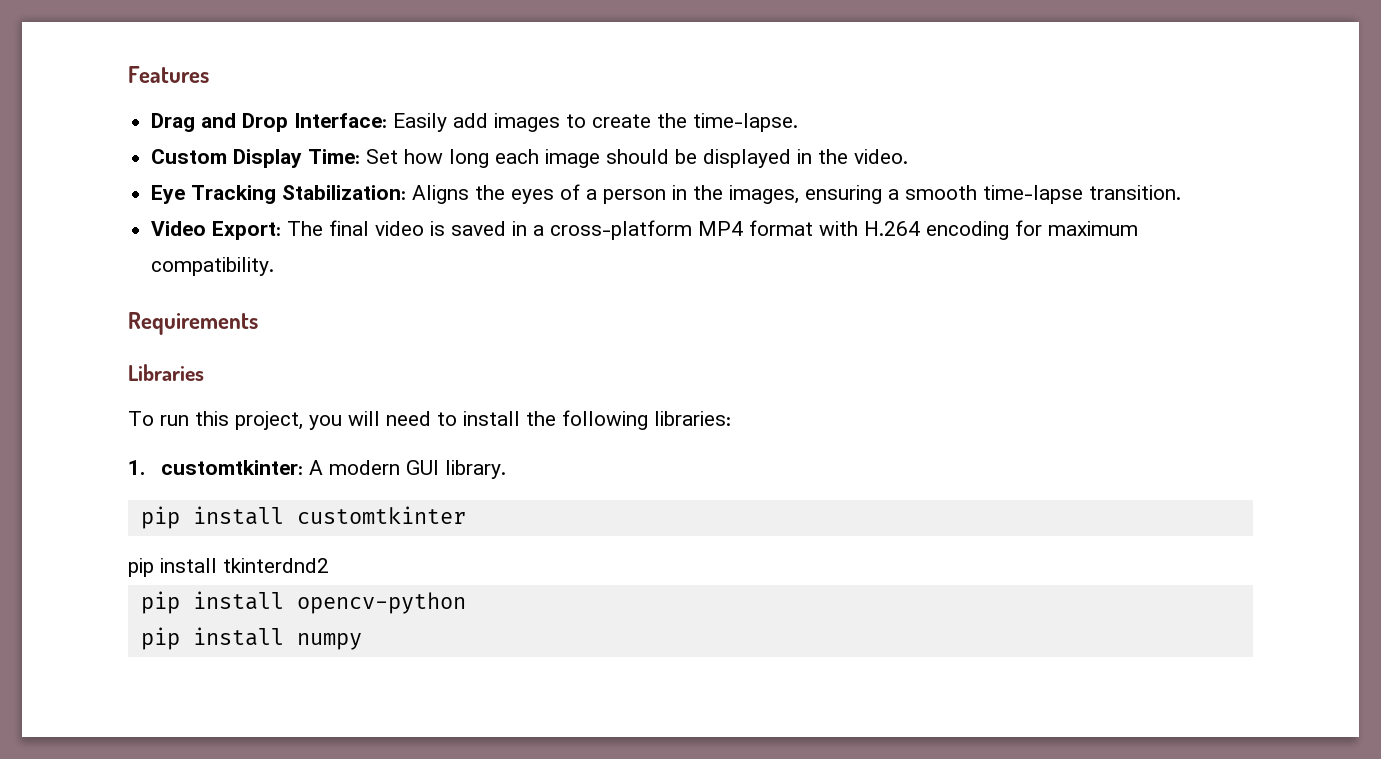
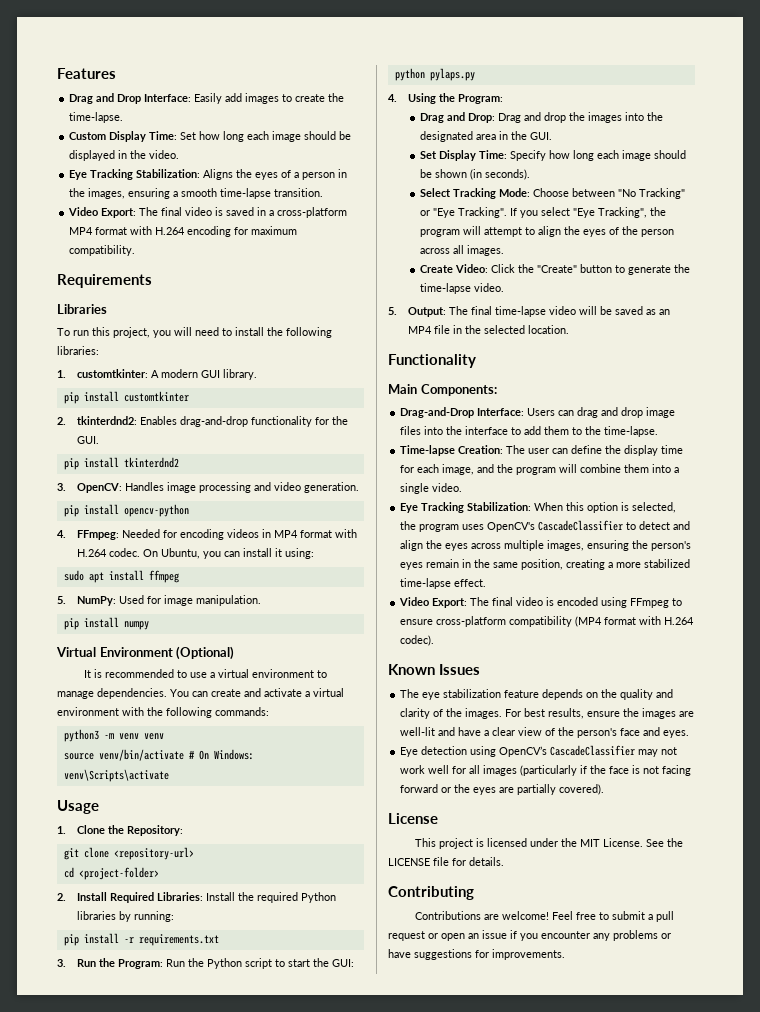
+ 2. tkinterdnd2: Enables drag-and-drop functionality for the GUI.
  pip install tkinterdnd2
+ 3. OpenCV: Handles image processing and video generation.
  pip install opencv-python
+ 4. FFmpeg: Needed for encoding videos in MP4 format with H.264 codec. On Ubuntu, you can install it using:
+ sudo apt install ffmpeg
+ 5. NumPy: Used for image manipulation.
  pip install numpy
+ Virtual Environment (Optional)
+ It is recommended to use a virtual environment to manage dependencies. You can create and activate a virtual environment with the following commands:
+ python3 -m venv venv
+ source venv/bin/activate # On Windows: venv\Scripts\activate
+ Usage
+ 1. Clone the Repository:
+ git clone <repository-url>
+ cd <project-folder>
+ 2. Install Required Libraries: Install the required Python libraries by running:
+ pip install -r requirements.txt
+ 3. Run the Program: Run the Python script to start the GUI:
+ python pylaps.py
+ 4. Using the Program:
+ Drag and Drop: Drag and drop the images into the designated area in the GUI.
+ Set Display Time: Specify how long each image should be shown (in seconds).
+ Select Tracking Mode: Choose between "No Tracking" or "Eye Tracking". If you select "Eye Tracking", the program will attempt to align the eyes of the person across all images.
+ Create Video: Click the "Create" button to generate the time-lapse video.
+ 5. Output: The final time-lapse video will be saved as an MP4 file in the selected location.
+ Functionality
+ Main Components:
+ Drag-and-Drop Interface: Users can drag and drop image files into the interface to add them to the time-lapse.
+ Time-lapse Creation: The user can define the display time for each image, and the program will combine them into a single video.
+ Eye Tracking Stabilization: When this option is selected, the program uses OpenCV's CascadeClassifier to detect and align the eyes across multiple images, ensuring the person's eyes remain in the same position, creating a more stabilized time-lapse effect.
+ Video Export: The final video is encoded using FFmpeg to ensure cross-platform compatibility (MP4 format with H.264 codec).
+ Known Issues
+ The eye stabilization feature depends on the quality and clarity of the images. For best results, ensure the images are well-lit and have a clear view of the person's face and eyes.
+ Eye detection using OpenCV’s CascadeClassifier may not work well for all images (particularly if the face is not facing forward or the eyes are partially covered).
+ License
+ This project is licensed under the MIT License. See the LICENSE file for details.
+ Contributing
+ Contributions are welcome! Feel free to submit a pull request or open an issue if you encounter any problems or have suggestions for improvements.

